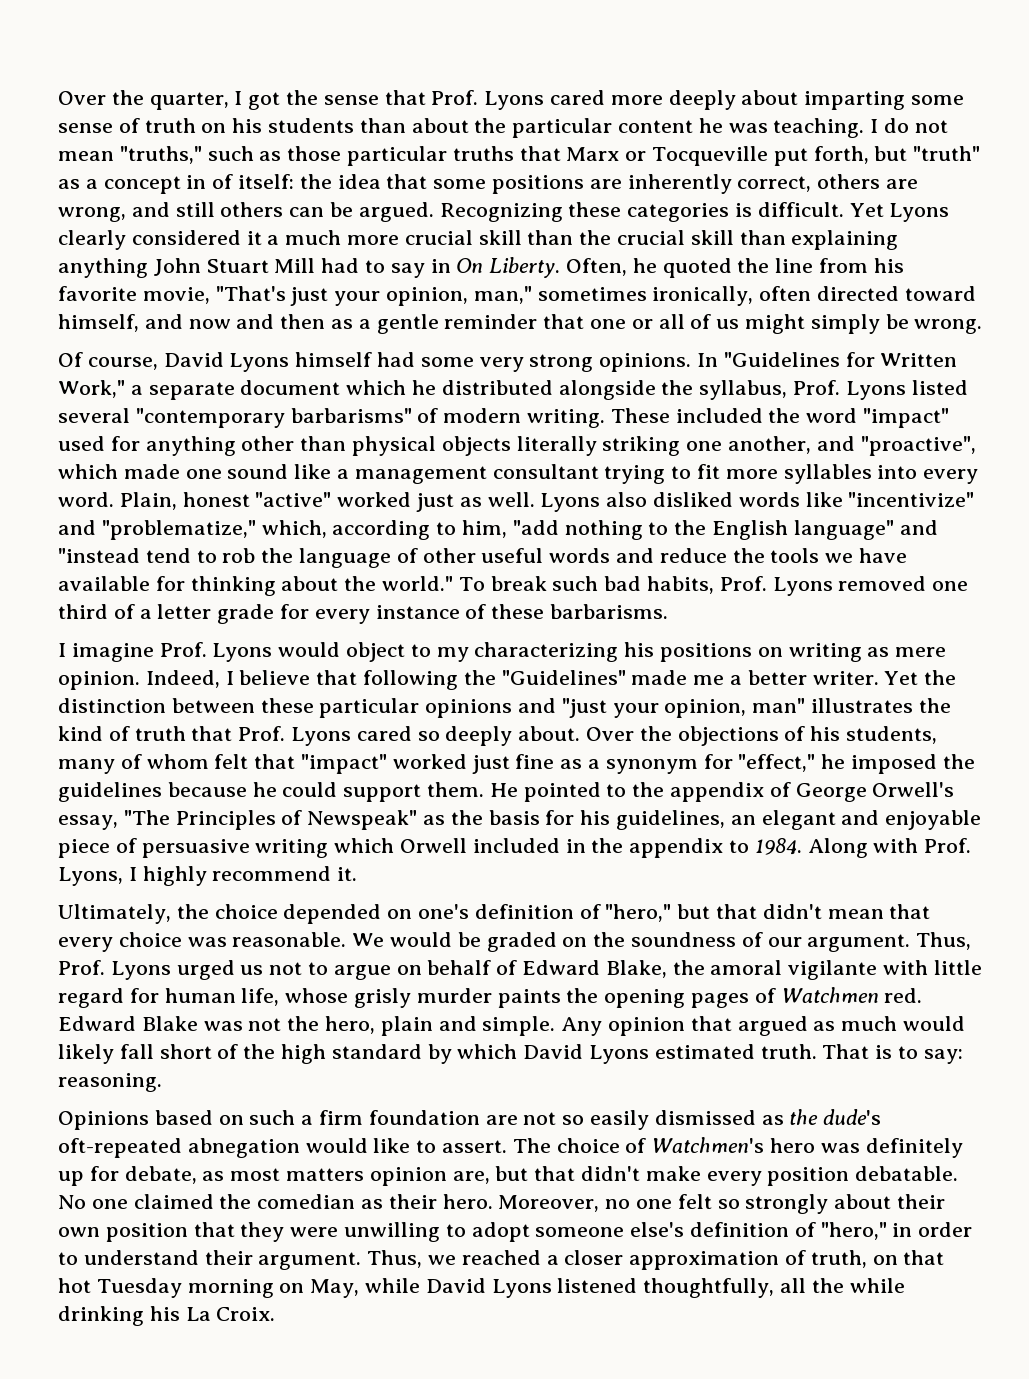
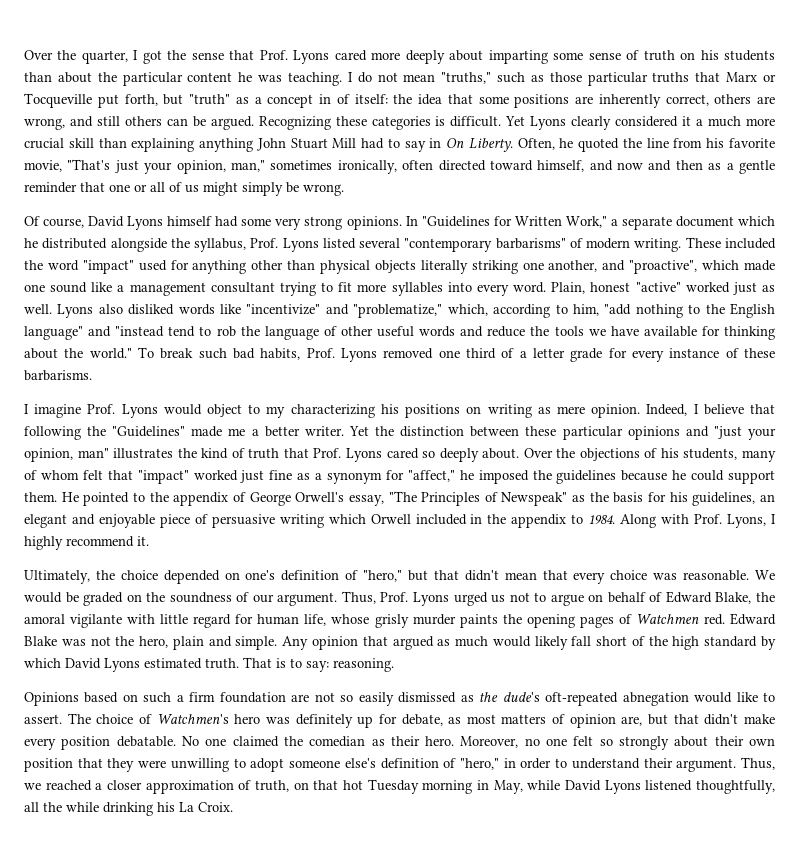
- Yet Lyons clearly considered it a much more crucial skill than the crucial skill than explaining anything John Stuart Mill had to say in On Liberty.
+ Yet Lyons clearly considered it a much more crucial skill than explaining anything John Stuart Mill had to say in On Liberty.
- Over the objections of his students, many of whom felt that "impact" worked just fine as a synonym for "effect," he imposed the guidelines because he could support them.
+ Over the objections of his students, many of whom felt that "impact" worked just fine as a synonym for "affect," he imposed the guidelines because he could support them.
- The choice of Watchmen's hero was definitely up for debate, as most matters opinion are, but that didn't make every position debatable.
+ The choice of Watchmen's hero was definitely up for debate, as most matters of opinion are, but that didn't make every position debatable.
- Thus, we reached a closer approximation of truth, on that hot Tuesday morning on May, while David Lyons listened thoughtfully, all the while drinking his La Croix.
+ Thus, we reached a closer approximation of truth, on that hot Tuesday morning in May, while David Lyons listened thoughtfully, all the while drinking his La Croix.

